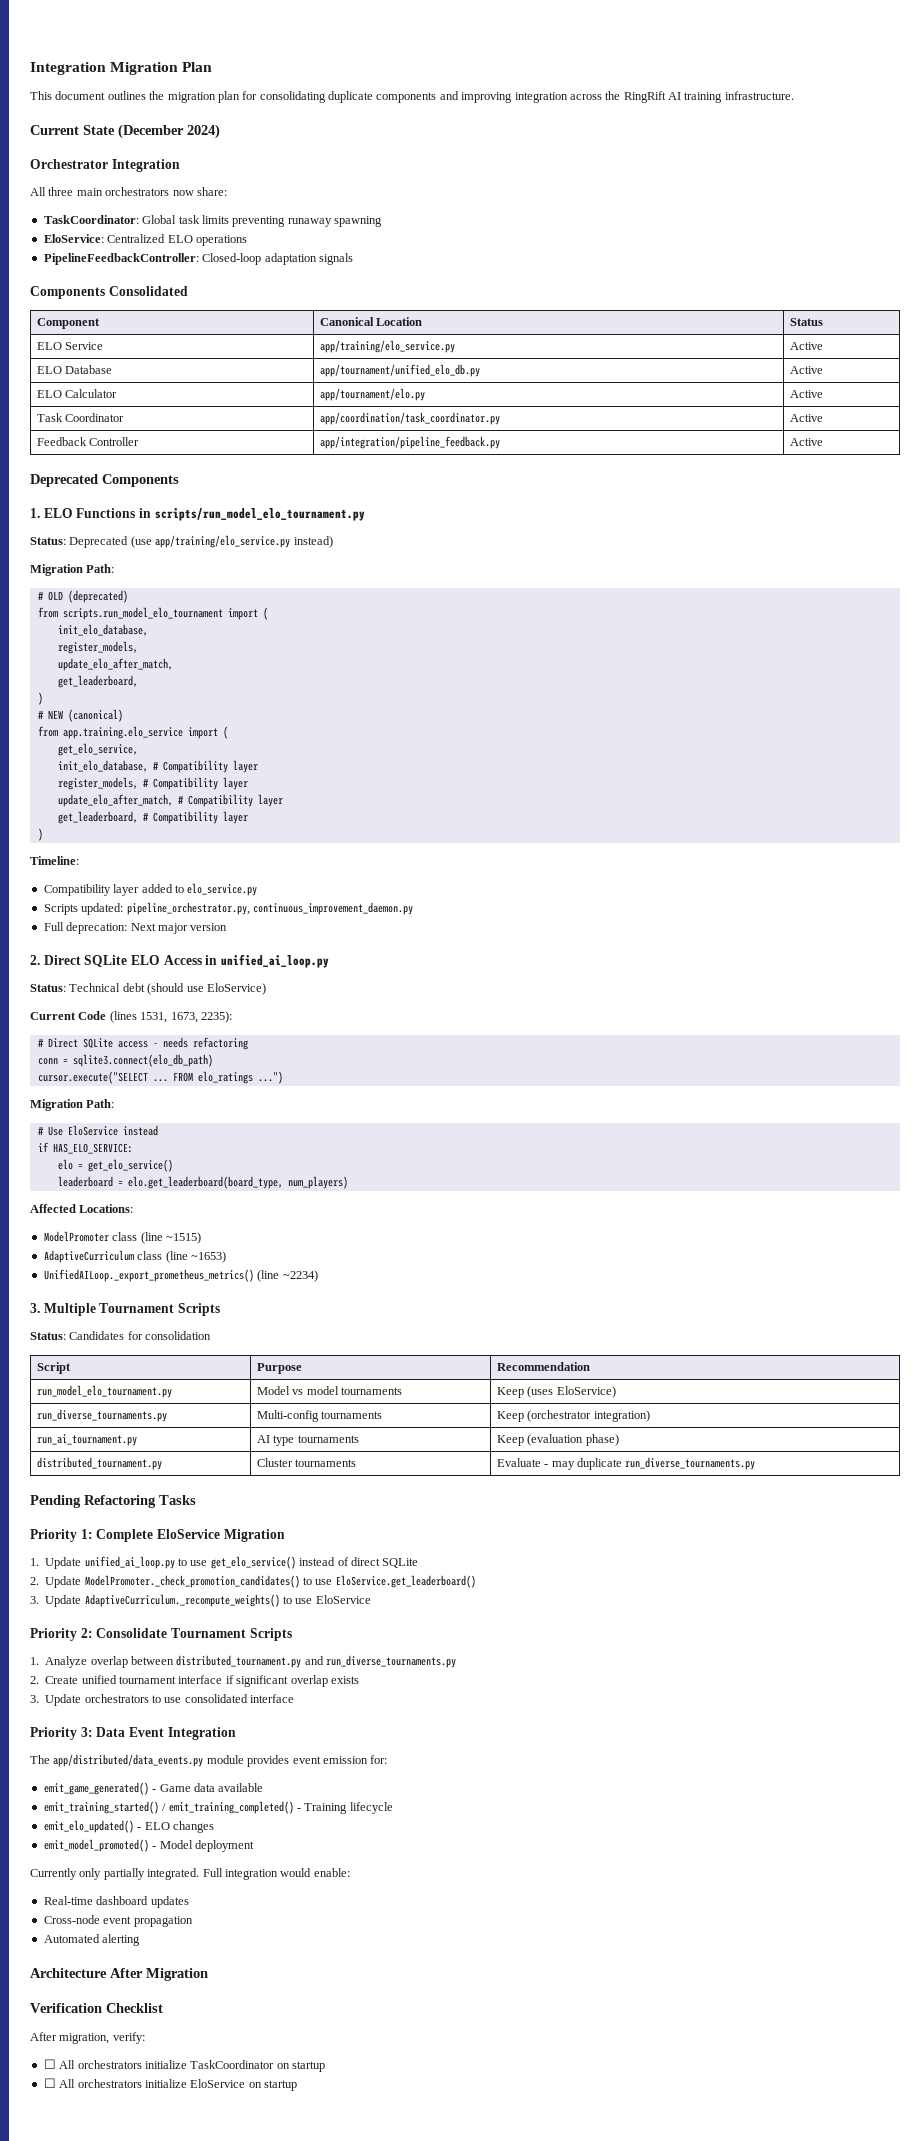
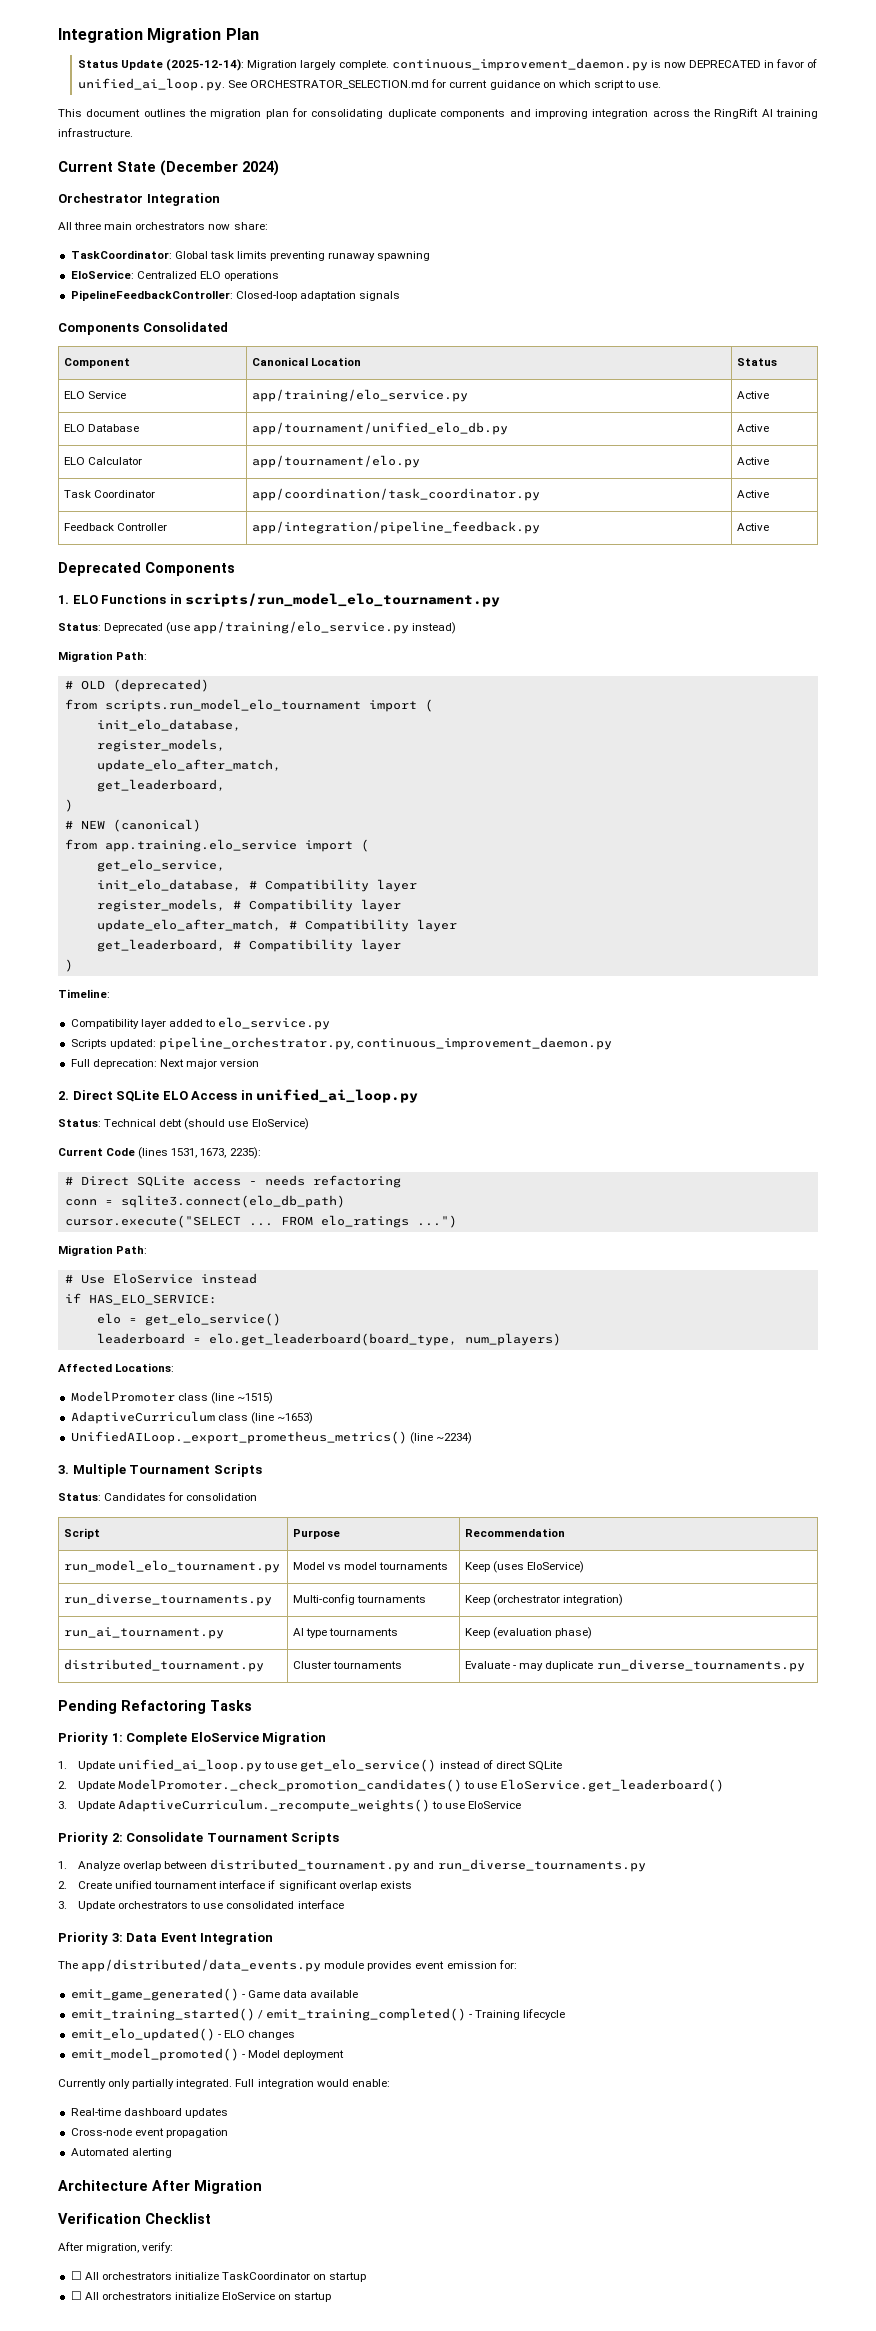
+ Status Update (2025-12-14): Migration largely complete. continuous_improvement_daemon.py is now DEPRECATED in favor of unified_ai_loop.py. See ORCHESTRATOR_SELECTION.md for current guidance on which script to use.

